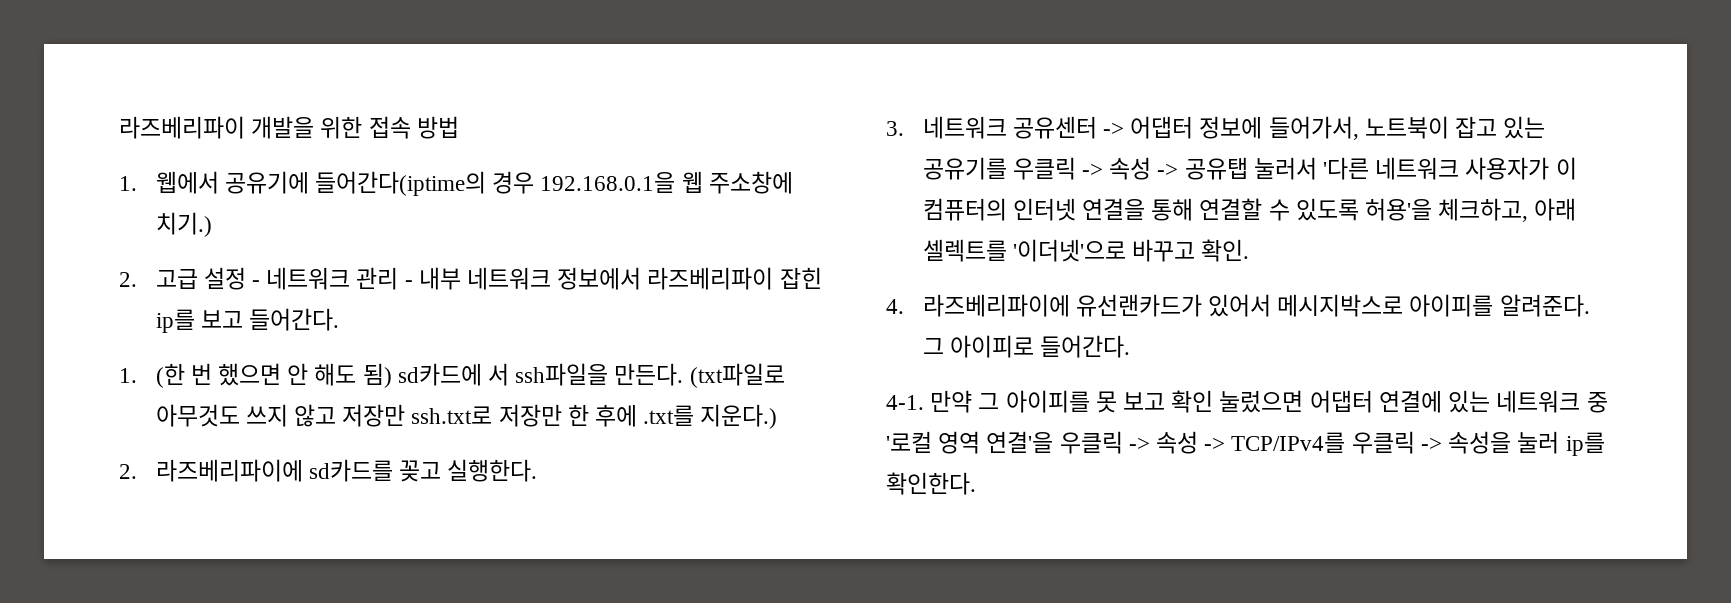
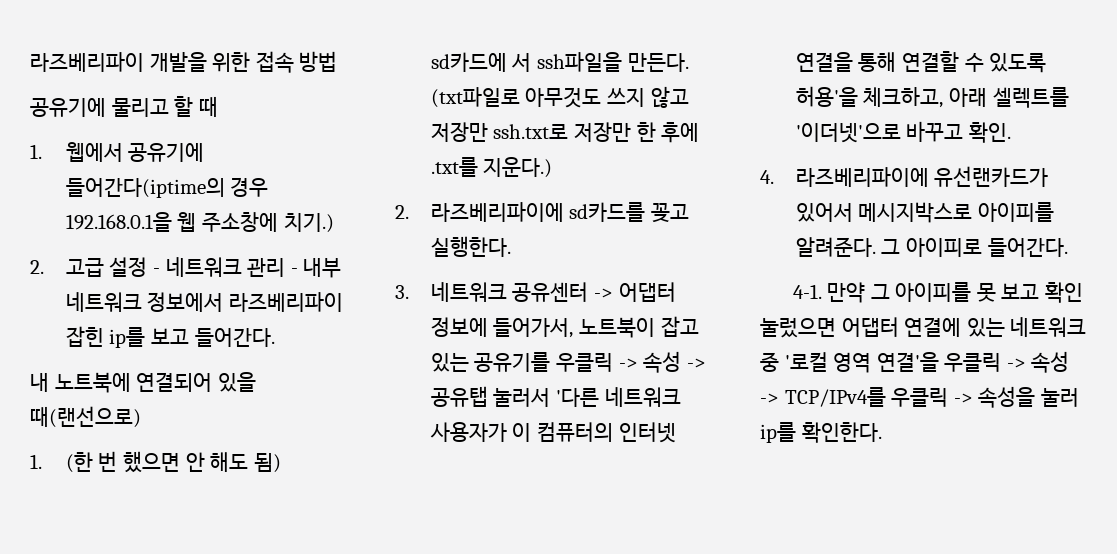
+ 공유기에 물리고 할 때
+ 내 노트북에 연결되어 있을 때(랜선으로)

